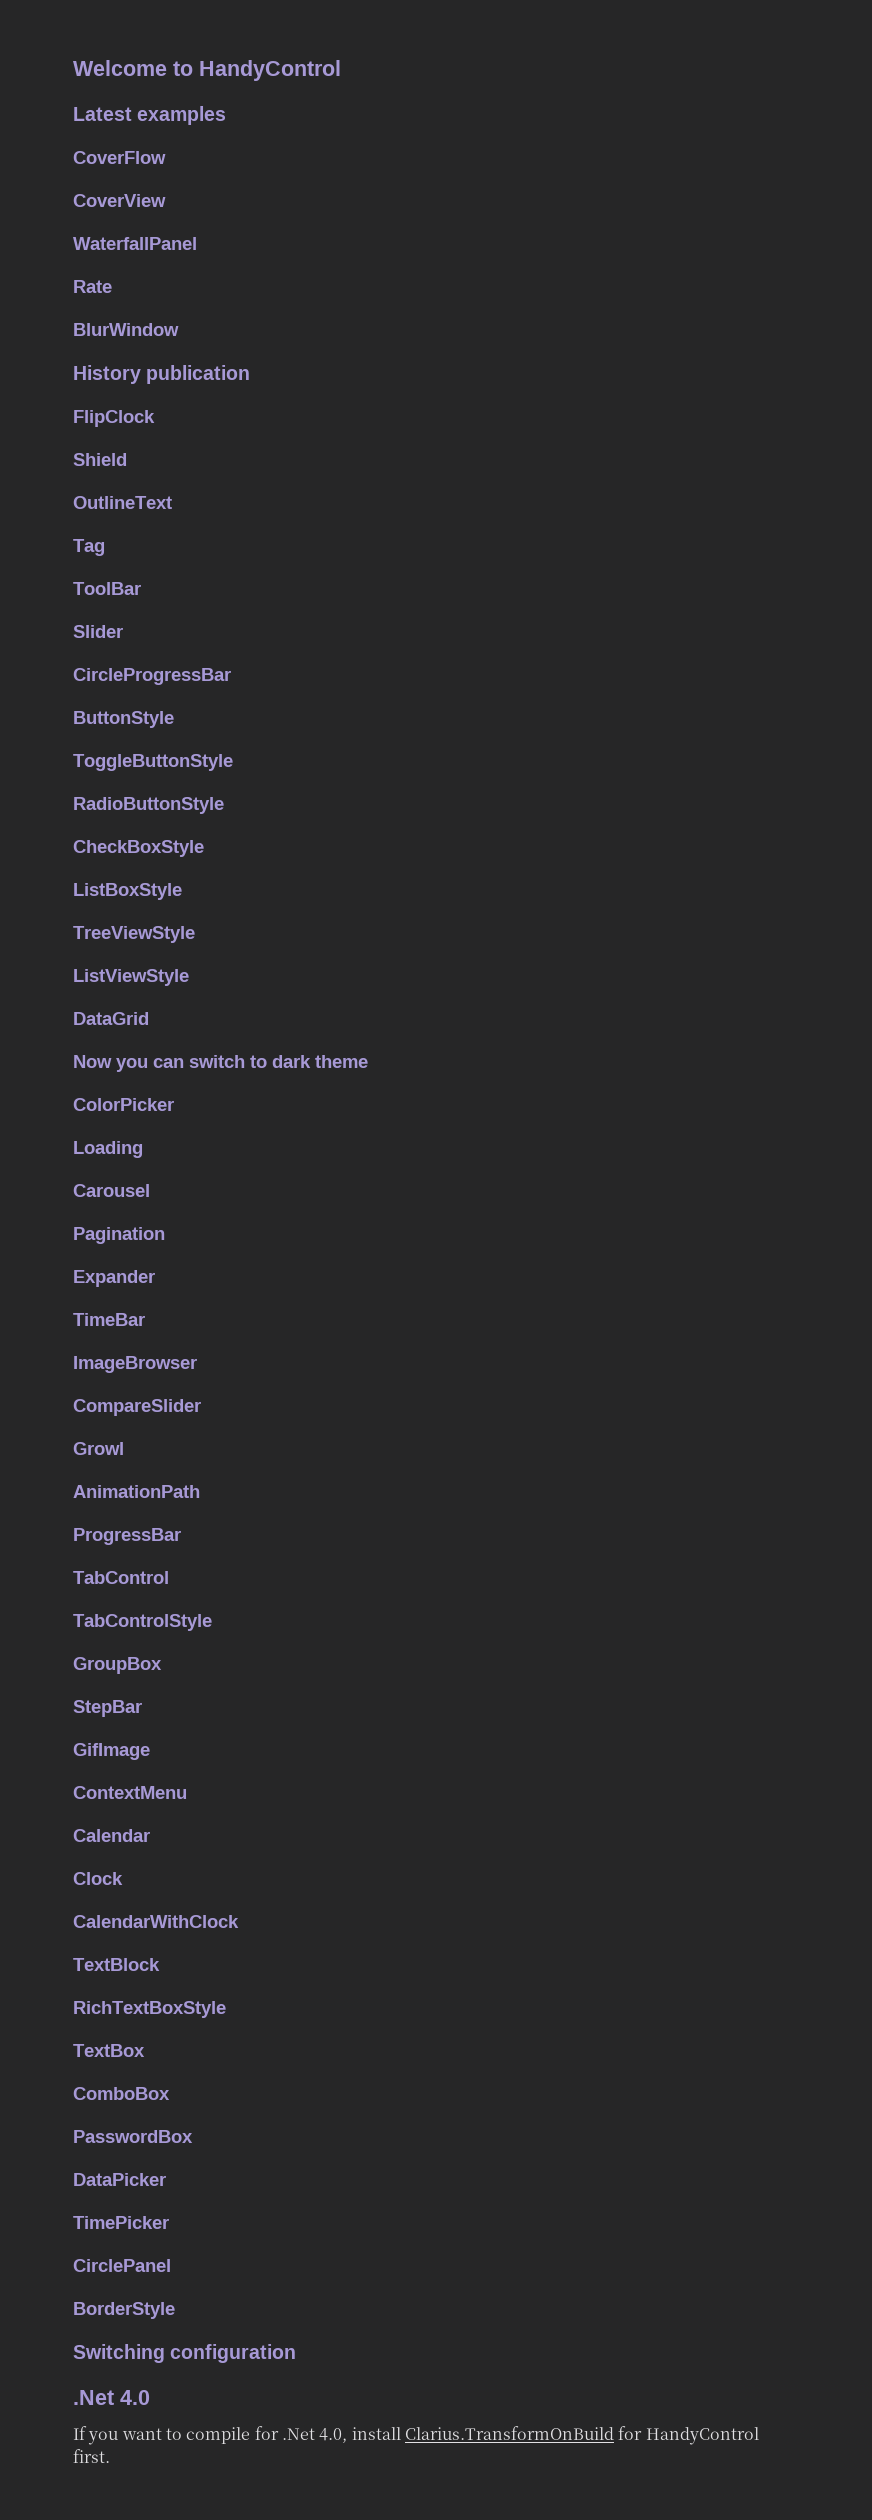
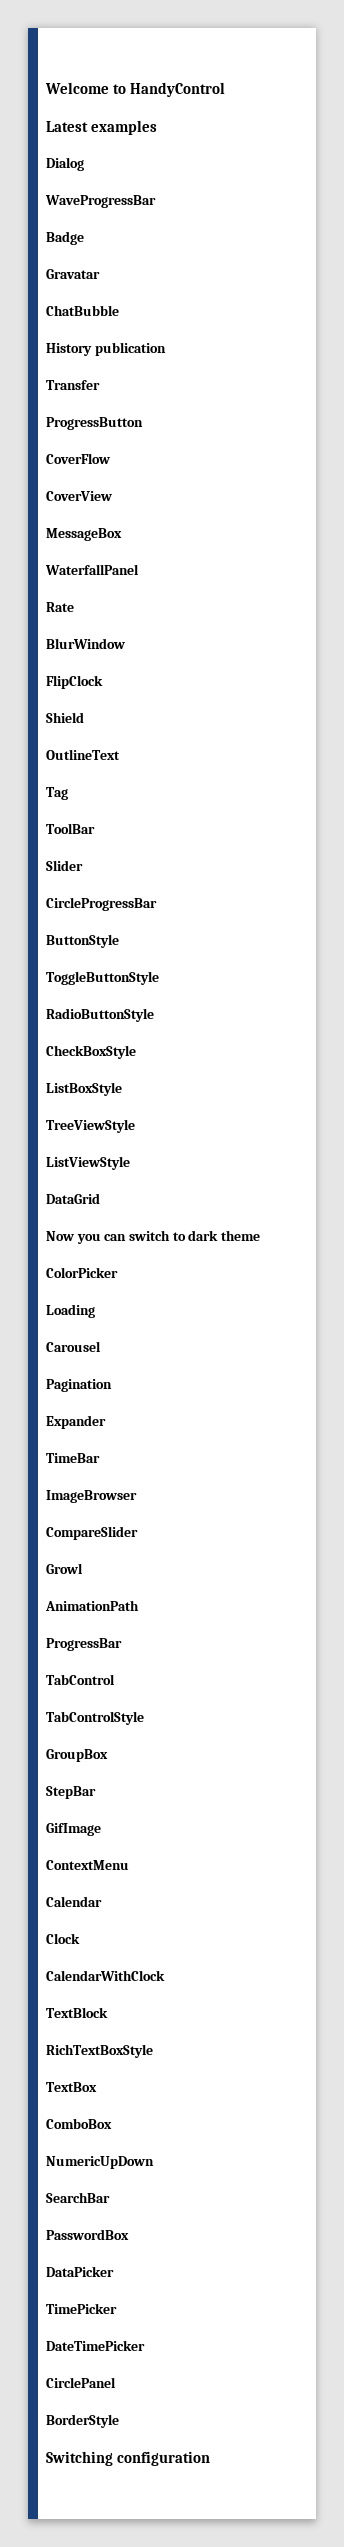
+ Dialog
+ WaveProgressBar
+ Badge
+ Gravatar
+ ChatBubble
+ History publication
+ Transfer
+ ProgressButton
+ MessageBox
- History publication
+ NumericUpDown
+ SearchBar
+ DateTimePicker
- .Net 4.0
- If you want to compile for .Net 4.0, install Clarius.TransformOnBuild for HandyControl first.

